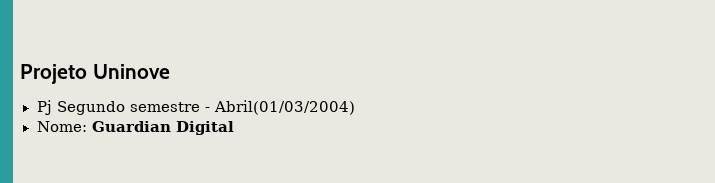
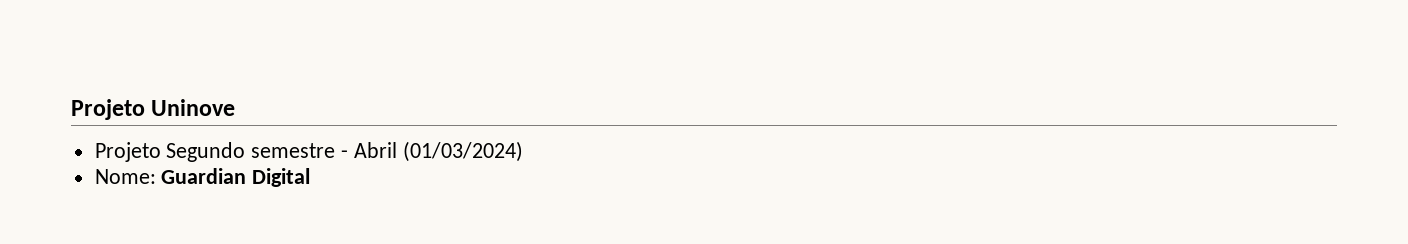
- Pj Segundo semestre - Abril(01/03/2004)
+ Projeto Segundo semestre - Abril (01/03/2024)

